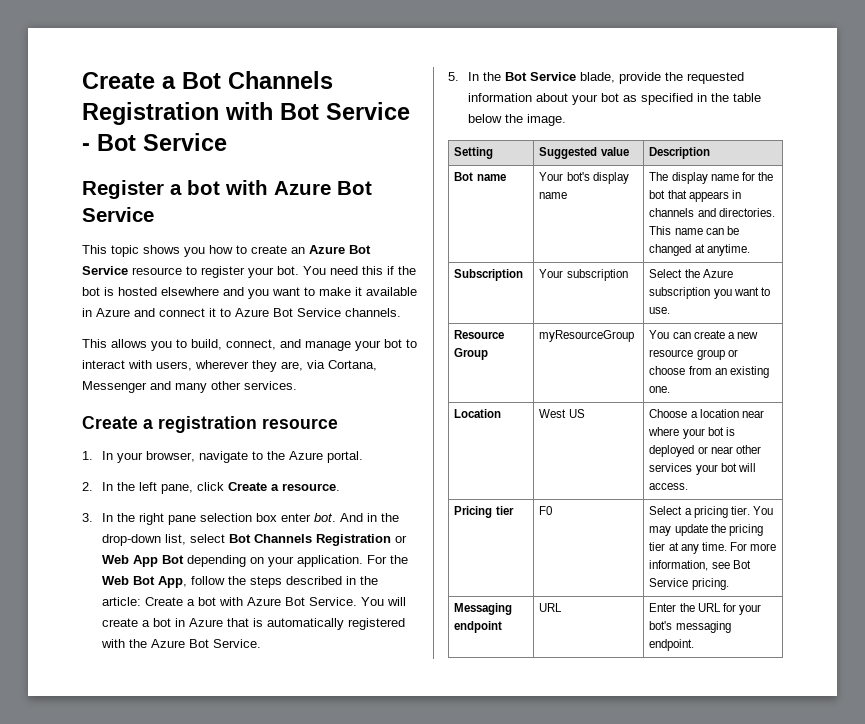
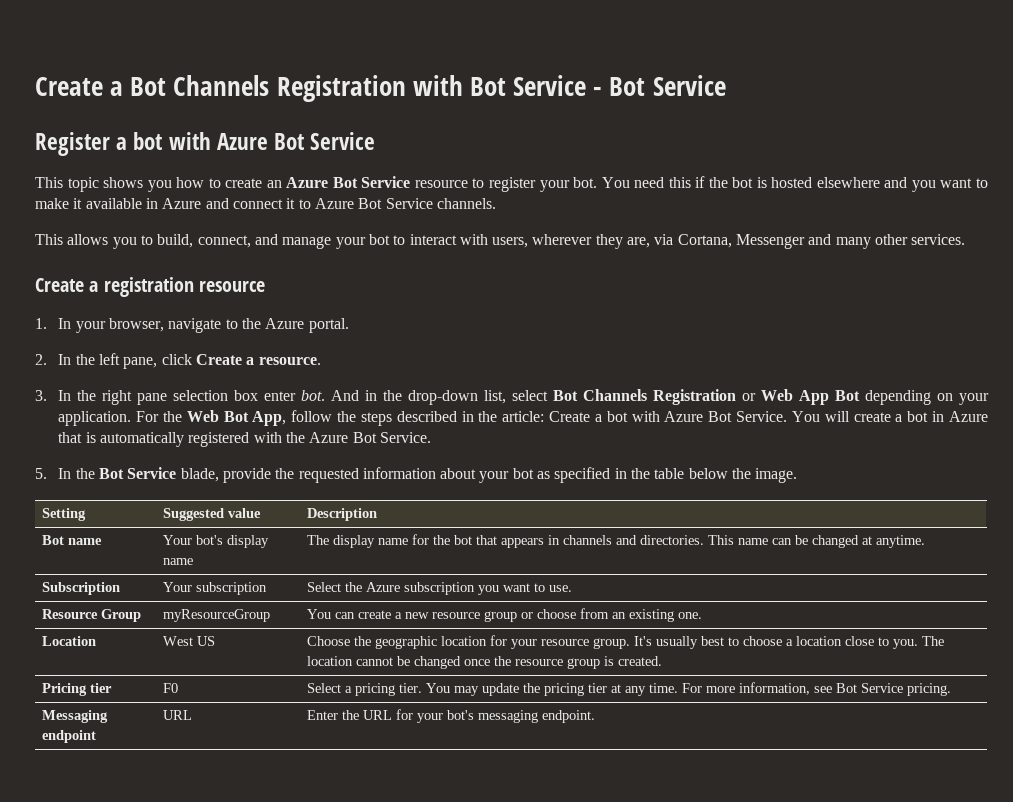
- Location | West US | Choose a location near where your bot is deployed or near other services your bot will access.
+ Location | West US | Choose the geographic location for your resource group. It's usually best to choose a location close to you. The location cannot be changed once the resource group is created.

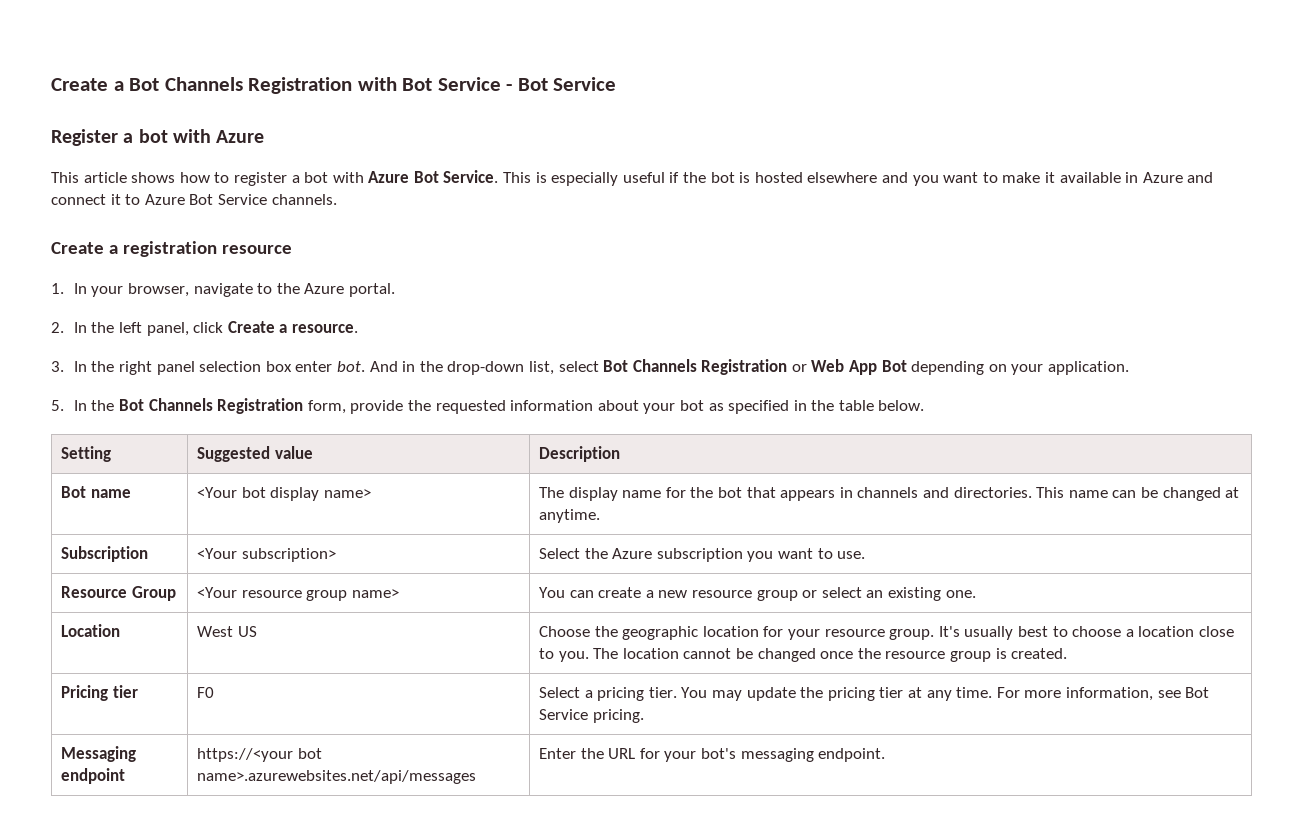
- Register a bot with Azure Bot Service
- This topic shows you how to create an Azure Bot Service resource to register your bot. You need this if the bot is hosted elsewhere and you want to make it available in Azure and connect it to Azure Bot Service channels.
+ Register a bot with Azure
+ This article shows how to register a bot with Azure Bot Service. This is especially useful if the bot is hosted elsewhere and you want to make it available in Azure and connect it to Azure Bot Service channels.
- This allows you to build, connect, and manage your bot to interact with users, wherever they are, via Cortana, Messenger and many other services.
- 2. In the left pane, click Create a resource.
+ 2. In the left panel, click Create a resource.
- 3. In the right pane selection box enter bot.
+ 3. In the right panel selection box enter bot.
- For the Web Bot App, follow the steps described in the article: Create a bot with Azure Bot Service. You will create a bot in Azure that is automatically registered with the Azure Bot Service.
- 5. In the Bot Service blade, provide the requested information about your bot as specified in the table below the image.
+ 5. In the Bot Channels Registration form, provide the requested information about your bot as specified in the table below.
- Bot name | Your bot's display name | The display name for the bot that appears in channels and directories. This name can be changed at anytime.
+ Bot name | <Your bot display name> | The display name for the bot that appears in channels and directories. This name can be changed at anytime.
- Subscription | Your subscription | Select the Azure subscription you want to use.
+ Subscription | <Your subscription> | Select the Azure subscription you want to use.
- Resource Group | myResourceGroup | You can create a new resource group or choose from an existing one.
+ Resource Group | <Your resource group name> | You can create a new resource group or select an existing one.
- Messaging endpoint | URL | Enter the URL for your bot's messaging endpoint.
+ Messaging endpoint | https://<your bot name>.azurewebsites.net/api/messages | Enter the URL for your bot's messaging endpoint.

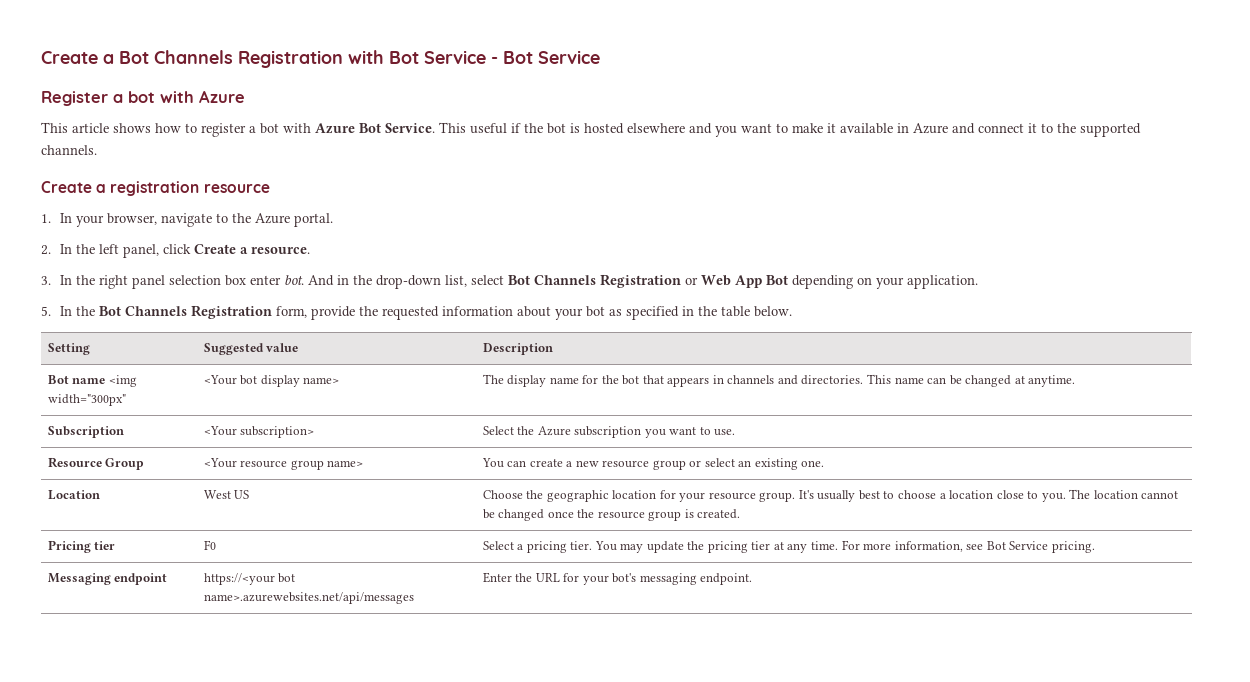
- This is especially useful if the bot is hosted elsewhere and you want to make it available in Azure and connect it to Azure Bot Service channels.
+ This useful if the bot is hosted elsewhere and you want to make it available in Azure and connect it to the supported channels.
- Bot name | <Your bot display name> | The display name for the bot that appears in channels and directories. This name can be changed at anytime.
+ Bot name <img width="300px" | <Your bot display name> | The display name for the bot that appears in channels and directories. This name can be changed at anytime.

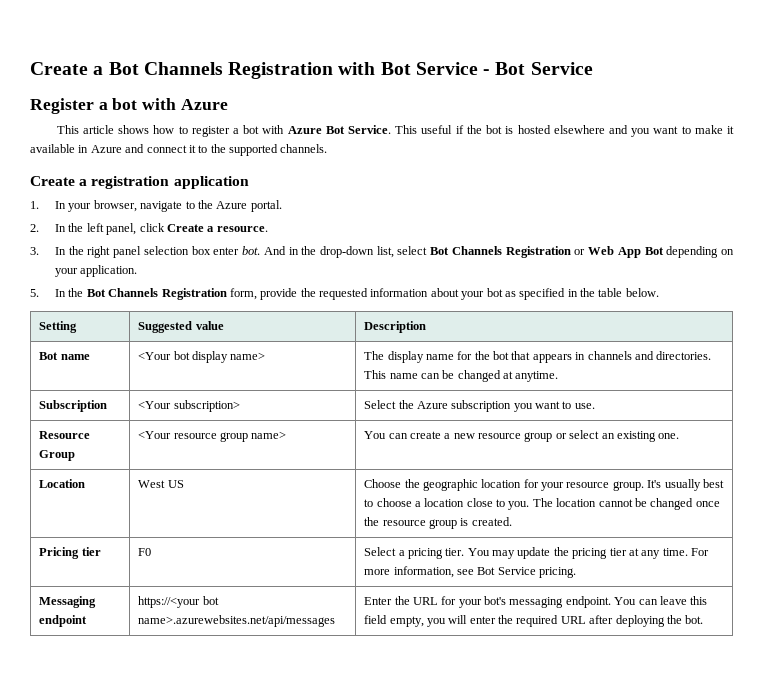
- Create a registration resource
+ Create a registration application
- Bot name <img width="300px" | <Your bot display name> | The display name for the bot that appears in channels and directories. This name can be changed at anytime.
+ Bot name | <Your bot display name> | The display name for the bot that appears in channels and directories. This name can be changed at anytime.
- Messaging endpoint | https://<your bot name>.azurewebsites.net/api/messages | Enter the URL for your bot's messaging endpoint.
+ Messaging endpoint | https://<your bot name>.azurewebsites.net/api/messages | Enter the URL for your bot's messaging endpoint. You can leave this field empty, you will enter the required URL after deploying the bot.

